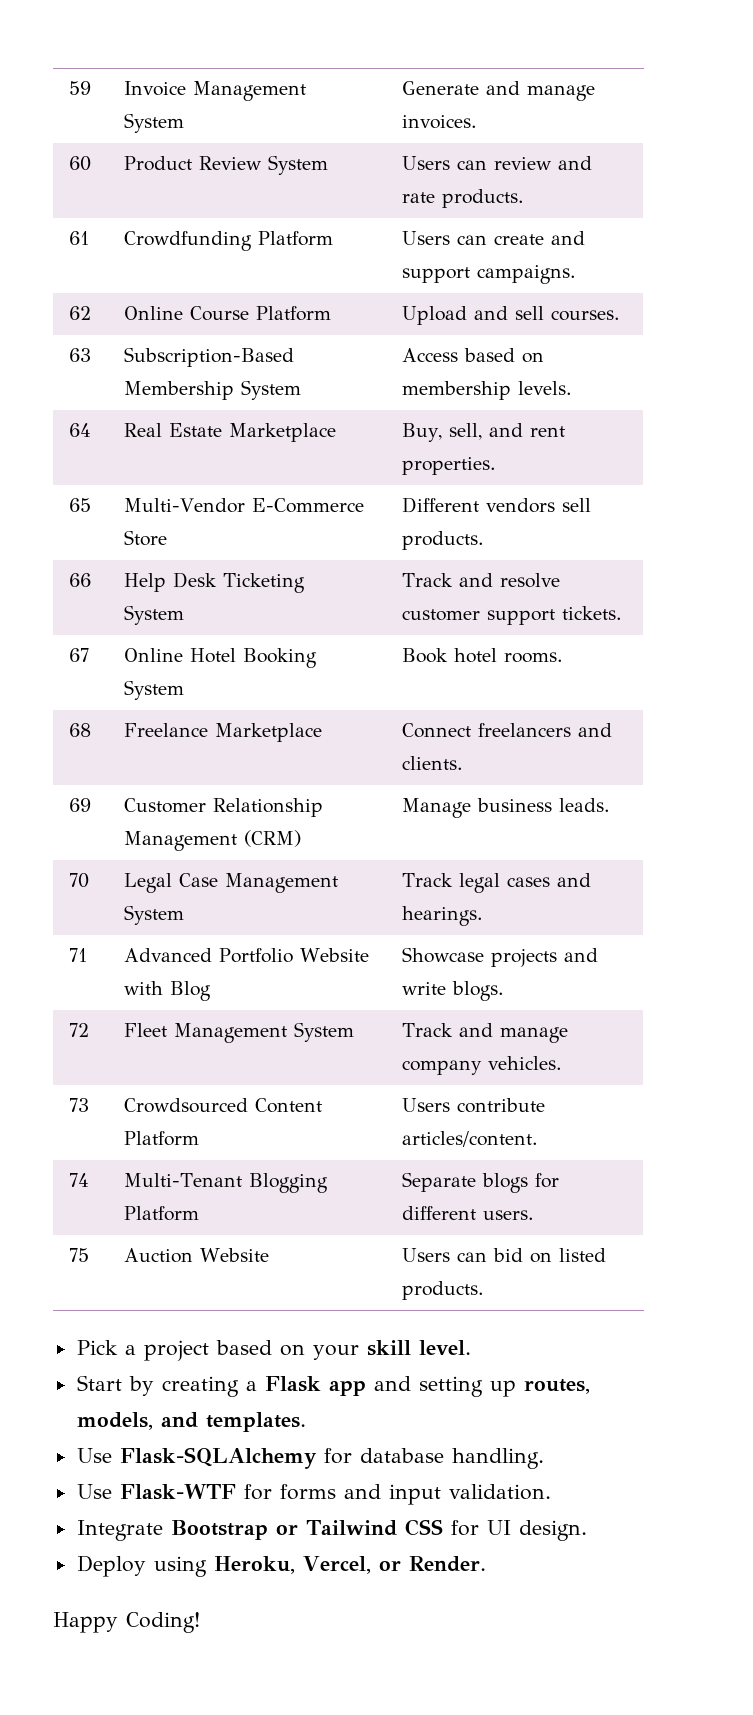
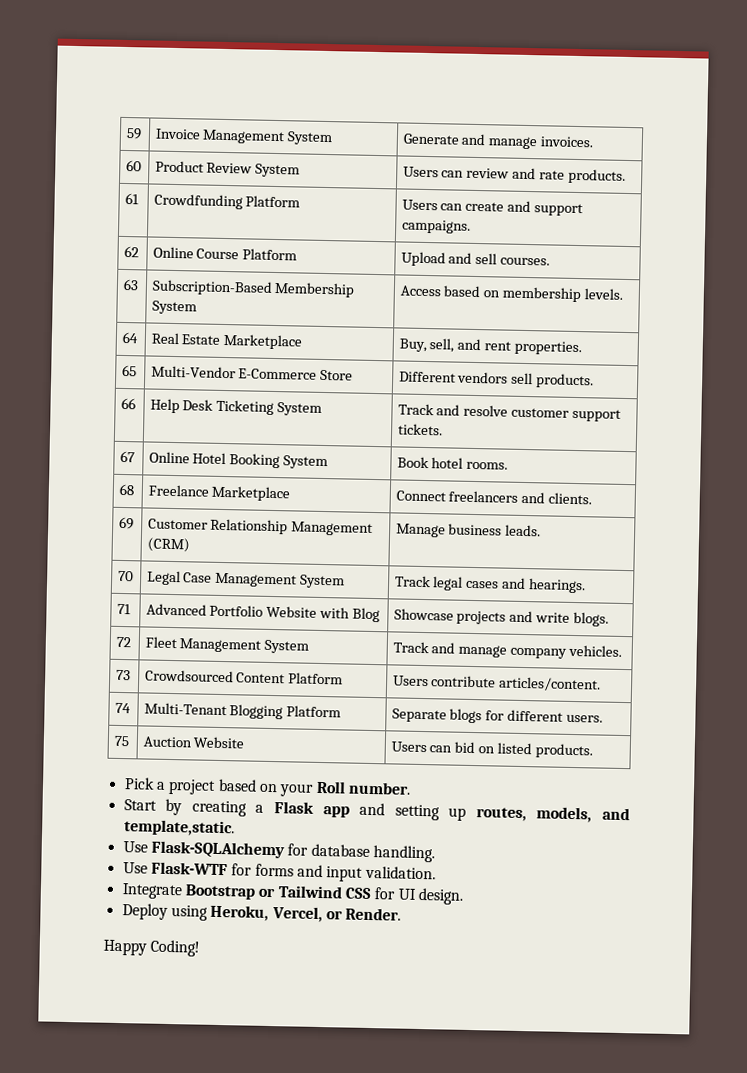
- Pick a project based on your skill level.
+ Pick a project based on your Roll number.
- Start by creating a Flask app and setting up routes, models, and templates.
+ Start by creating a Flask app and setting up routes, models, and template,static.

